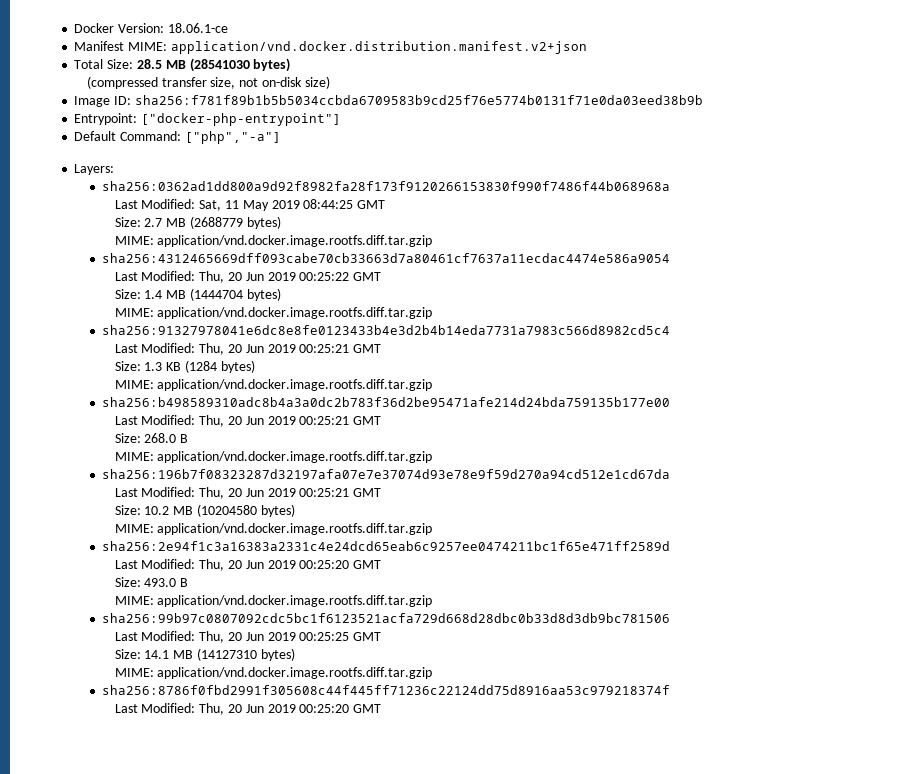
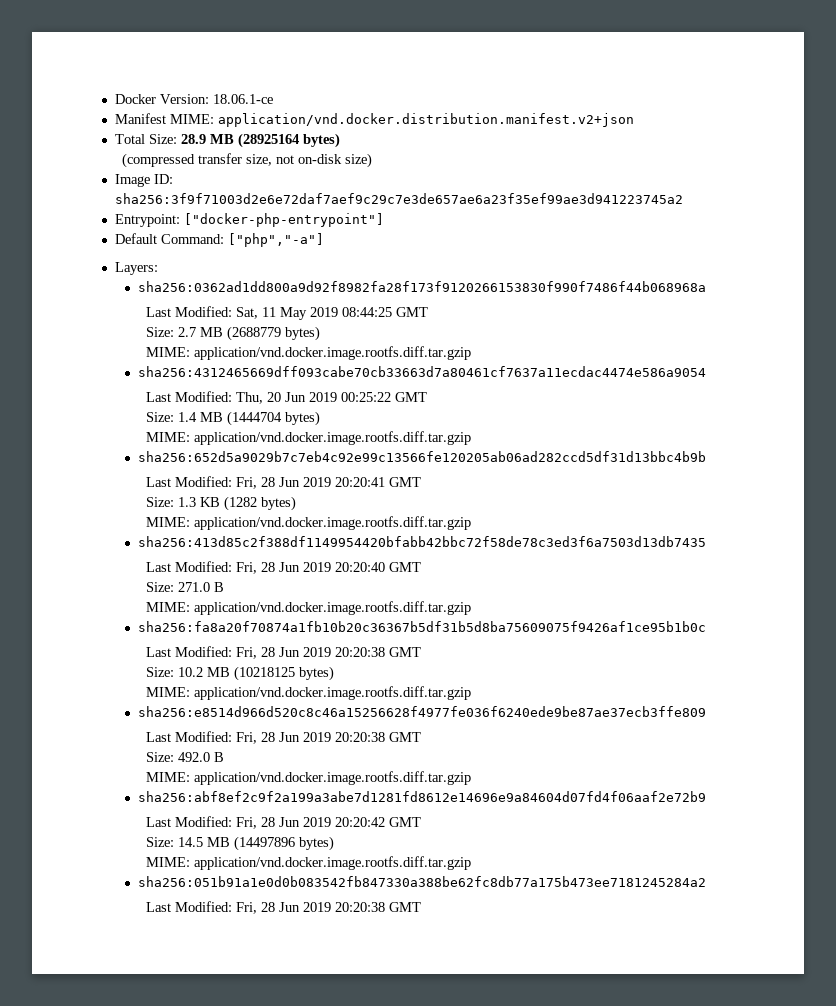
- Total Size: 28.5 MB (28541030 bytes)
+ Total Size: 28.9 MB (28925164 bytes)
- Image ID: sha256:f781f89b1b5b5034ccbda6709583b9cd25f76e5774b0131f71e0da03eed38b9b
+ Image ID: sha256:3f9f71003d2e6e72daf7aef9c29c7e3de657ae6a23f35ef99ae3d941223745a2
- sha256:91327978041e6dc8e8fe0123433b4e3d2b4b14eda7731a7983c566d8982cd5c4
- Last Modified: Thu, 20 Jun 2019 00:25:21 GMT
+ sha256:652d5a9029b7c7eb4c92e99c13566fe120205ab06ad282ccd5df31d13bbc4b9b
+ Last Modified: Fri, 28 Jun 2019 20:20:41 GMT
- Size: 1.3 KB (1284 bytes)
+ Size: 1.3 KB (1282 bytes)
  MIME: application/vnd.docker.image.rootfs.diff.tar.gzip
- sha256:b498589310adc8b4a3a0dc2b783f36d2be95471afe214d24bda759135b177e00
- Last Modified: Thu, 20 Jun 2019 00:25:21 GMT
- Size: 268.0 B
+ sha256:413d85c2f388df1149954420bfabb42bbc72f58de78c3ed3f6a7503d13db7435
+ Last Modified: Fri, 28 Jun 2019 20:20:40 GMT
+ Size: 271.0 B
  MIME: application/vnd.docker.image.rootfs.diff.tar.gzip
- sha256:196b7f08323287d32197afa07e7e37074d93e78e9f59d270a94cd512e1cd67da
- Last Modified: Thu, 20 Jun 2019 00:25:21 GMT
+ sha256:fa8a20f70874a1fb10b20c36367b5df31b5d8ba75609075f9426af1ce95b1b0c
+ Last Modified: Fri, 28 Jun 2019 20:20:38 GMT
- Size: 10.2 MB (10204580 bytes)
+ Size: 10.2 MB (10218125 bytes)
  MIME: application/vnd.docker.image.rootfs.diff.tar.gzip
- sha256:2e94f1c3a16383a2331c4e24dcd65eab6c9257ee0474211bc1f65e471ff2589d
- Last Modified: Thu, 20 Jun 2019 00:25:20 GMT
- Size: 493.0 B
+ sha256:e8514d966d520c8c46a15256628f4977fe036f6240ede9be87ae37ecb3ffe809
+ Last Modified: Fri, 28 Jun 2019 20:20:38 GMT
+ Size: 492.0 B
  MIME: application/vnd.docker.image.rootfs.diff.tar.gzip
- sha256:99b97c0807092cdc5bc1f6123521acfa729d668d28dbc0b33d8d3db9bc781506
- Last Modified: Thu, 20 Jun 2019 00:25:25 GMT
- Size: 14.1 MB (14127310 bytes)
+ sha256:abf8ef2c9f2a199a3abe7d1281fd8612e14696e9a84604d07fd4f06aaf2e72b9
+ Last Modified: Fri, 28 Jun 2019 20:20:42 GMT
+ Size: 14.5 MB (14497896 bytes)
  MIME: application/vnd.docker.image.rootfs.diff.tar.gzip
- sha256:8786f0fbd2991f305608c44f445ff71236c22124dd75d8916aa53c979218374f
- Last Modified: Thu, 20 Jun 2019 00:25:20 GMT
+ sha256:051b91a1e0d0b083542fb847330a388be62fc8db77a175b473ee7181245284a2
+ Last Modified: Fri, 28 Jun 2019 20:20:38 GMT

